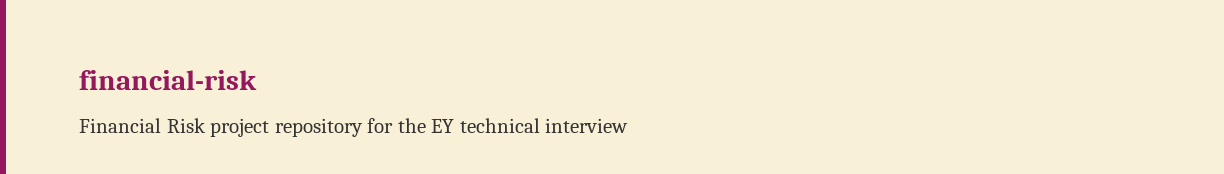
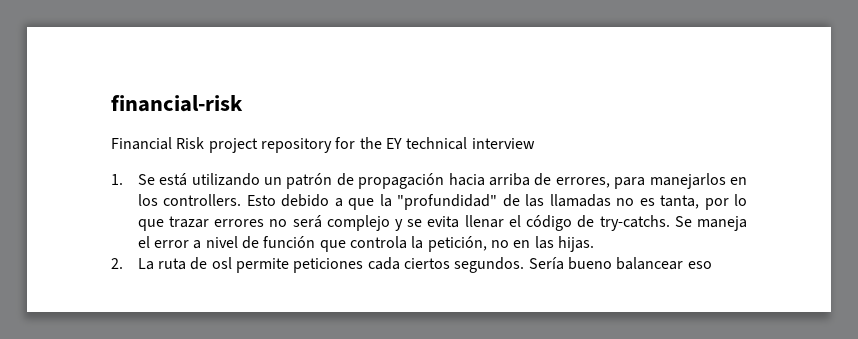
+ 1. Se está utilizando un patrón de propagación hacia arriba de errores, para manejarlos en los controllers. Esto debido a que la "profundidad" de las llamadas no es tanta, por lo que trazar errores no será complejo y se evita llenar el código de try-catchs. Se maneja el error a nivel de función que controla la petición, no en las hijas.
+ 2. La ruta de osl permite peticiones cada ciertos segundos. Sería bueno balancear eso

